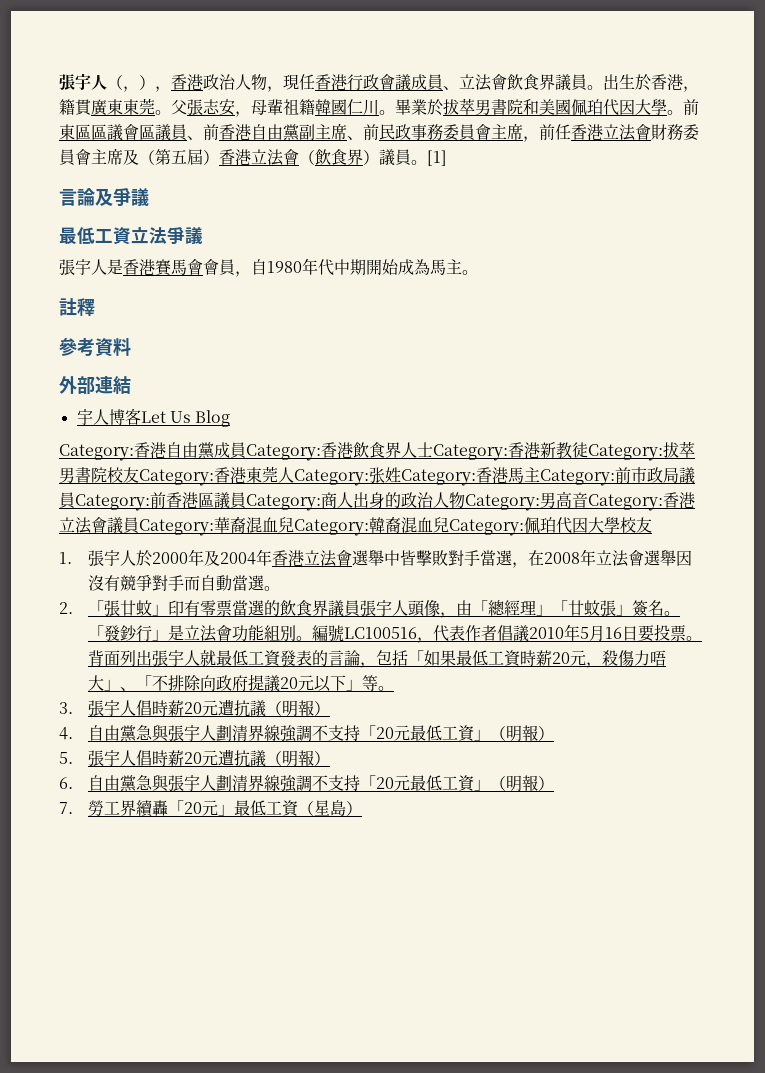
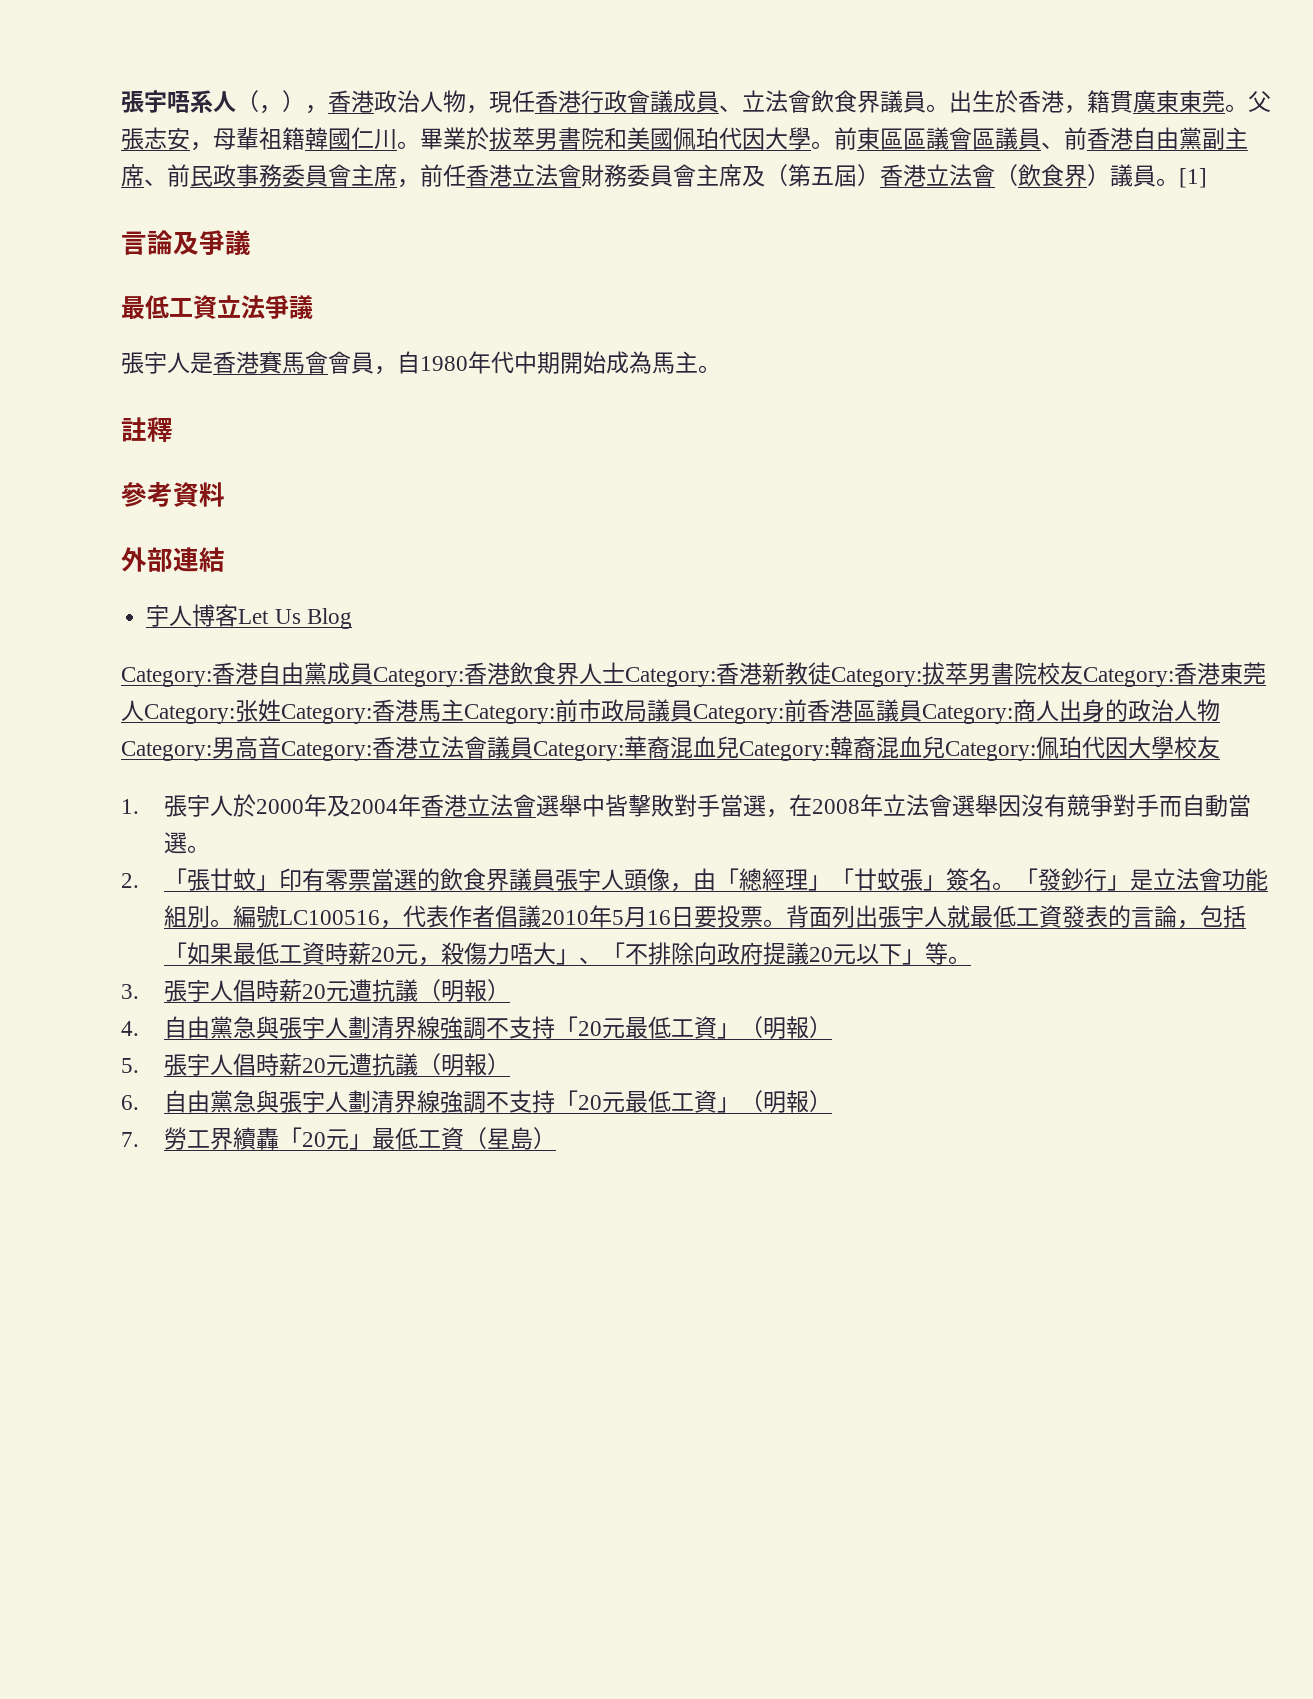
- 張宇人（，），香港政治人物，現任香港行政會議成員、立法會飲食界議員。
+ 張宇唔系人（，），香港政治人物，現任香港行政會議成員、立法會飲食界議員。

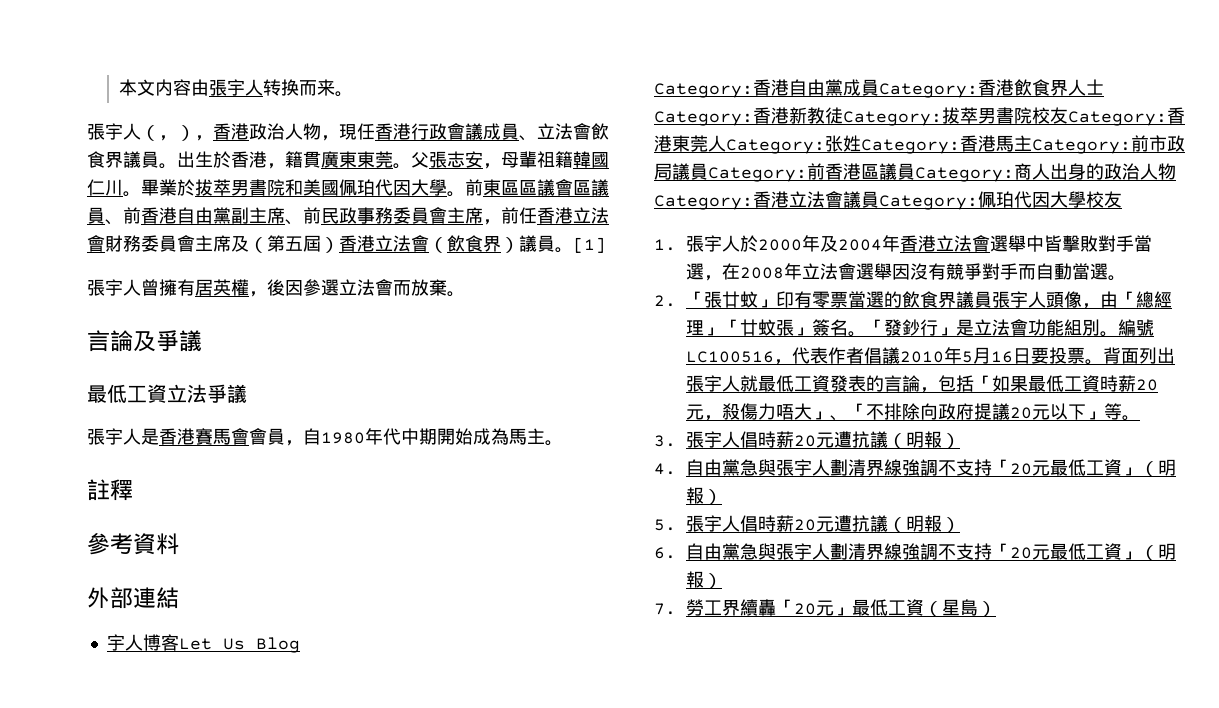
- 張宇唔系人（，），香港政治人物，現任香港行政會議成員、立法會飲食界議員。
+ 本文内容由張宇人转换而来。
+ 張宇人（，），香港政治人物，現任香港行政會議成員、立法會飲食界議員。
+ 張宇人曾擁有居英權，後因參選立法會而放棄。
- Category:香港自由黨成員Category:香港飲食界人士Category:香港新教徒Category:拔萃男書院校友Category:香港東莞人Category:张姓Category:香港馬主Category:前市政局議員Category:前香港區議員Category:商人出身的政治人物Category:男高音Category:香港立法會議員Category:華裔混血兒Category:韓裔混血兒Category:佩珀代因大學校友
+ Category:香港自由黨成員Category:香港飲食界人士Category:香港新教徒Category:拔萃男書院校友Category:香港東莞人Category:张姓Category:香港馬主Category:前市政局議員Category:前香港區議員Category:商人出身的政治人物Category:香港立法會議員Category:佩珀代因大學校友

